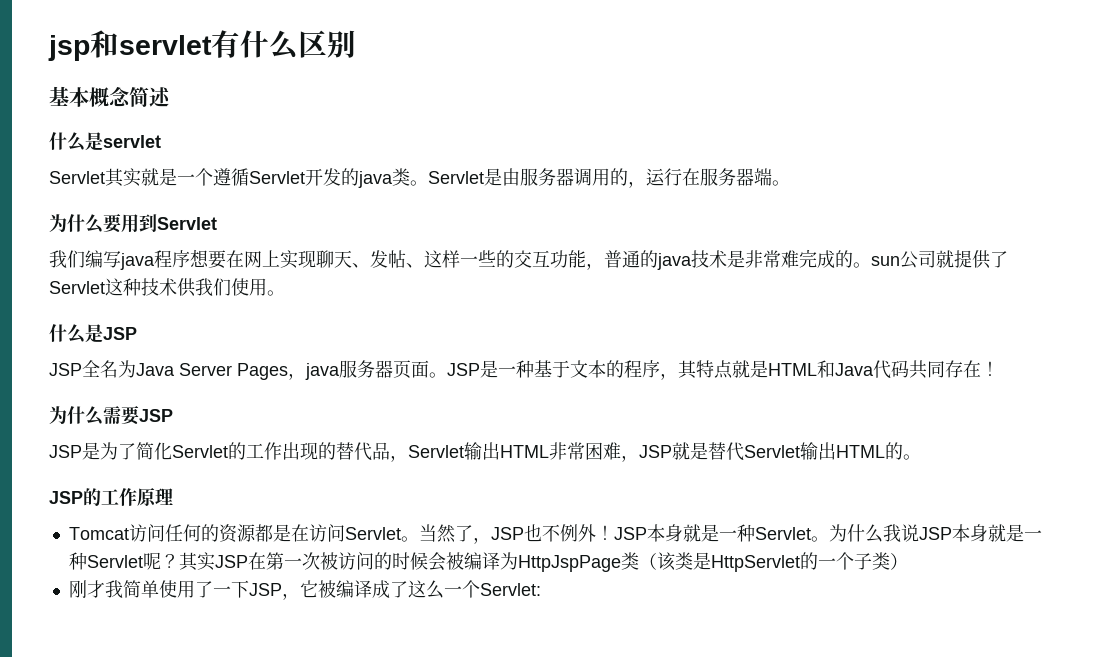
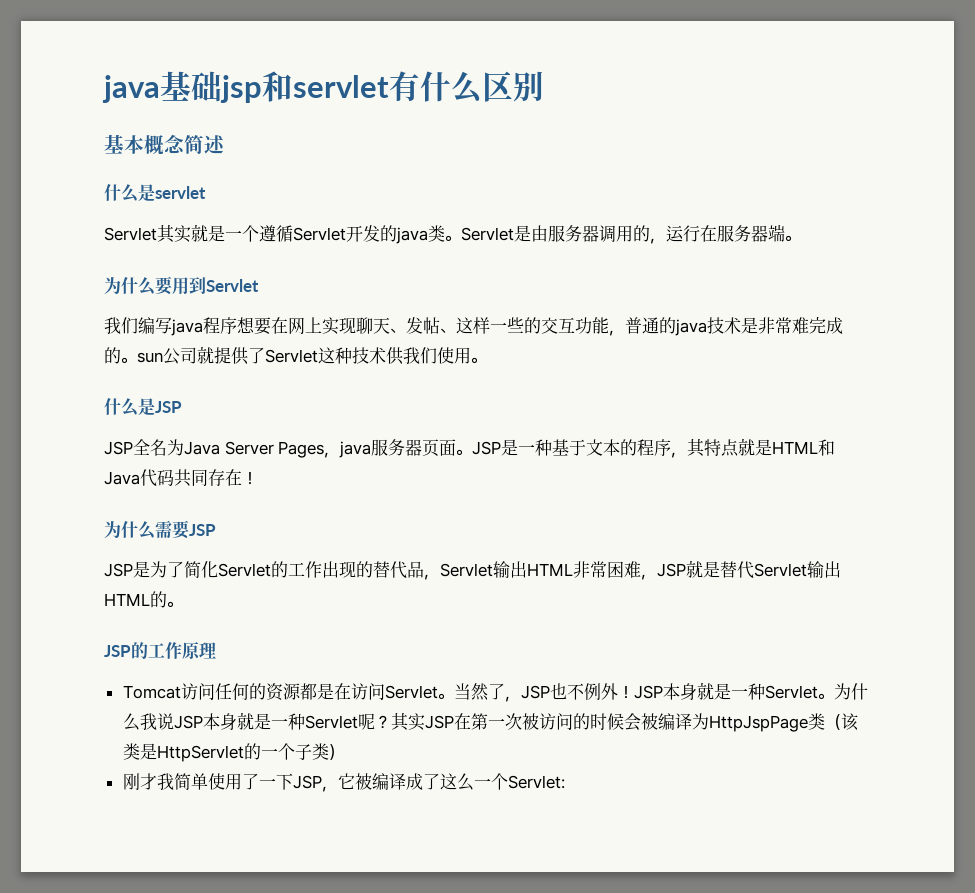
- jsp和servlet有什么区别
+ java基础jsp和servlet有什么区别

